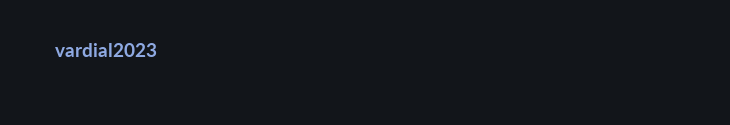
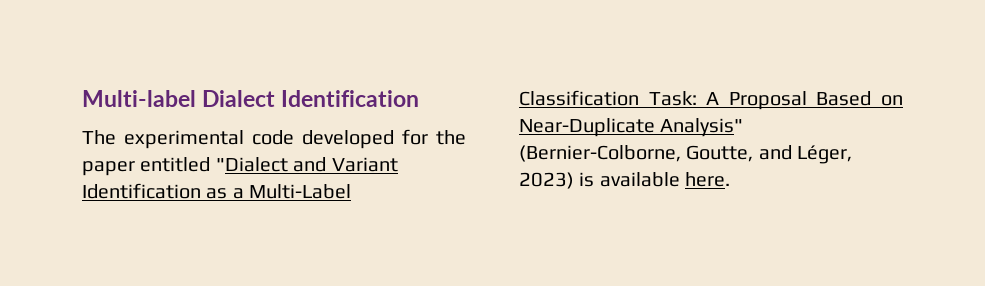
- vardial2023
+ Multi-label Dialect Identification
+ The experimental code developed for the paper entitled "Dialect and Variant Identification as a Multi-Label Classification Task: A Proposal Based on Near-Duplicate Analysis" (Bernier-Colborne, Goutte, and Léger, 2023) is available here.

